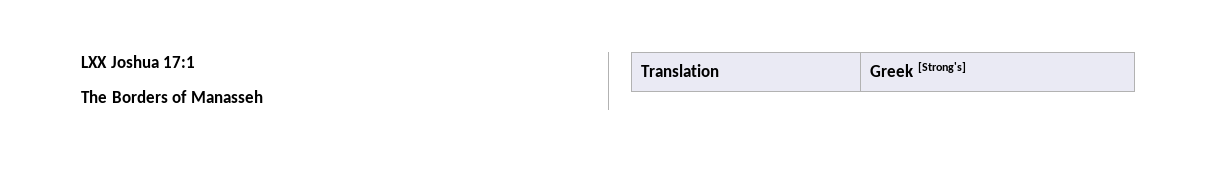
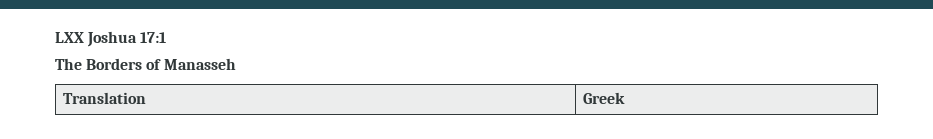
- Translation | Greek [Strong's]
+ Translation | Greek

